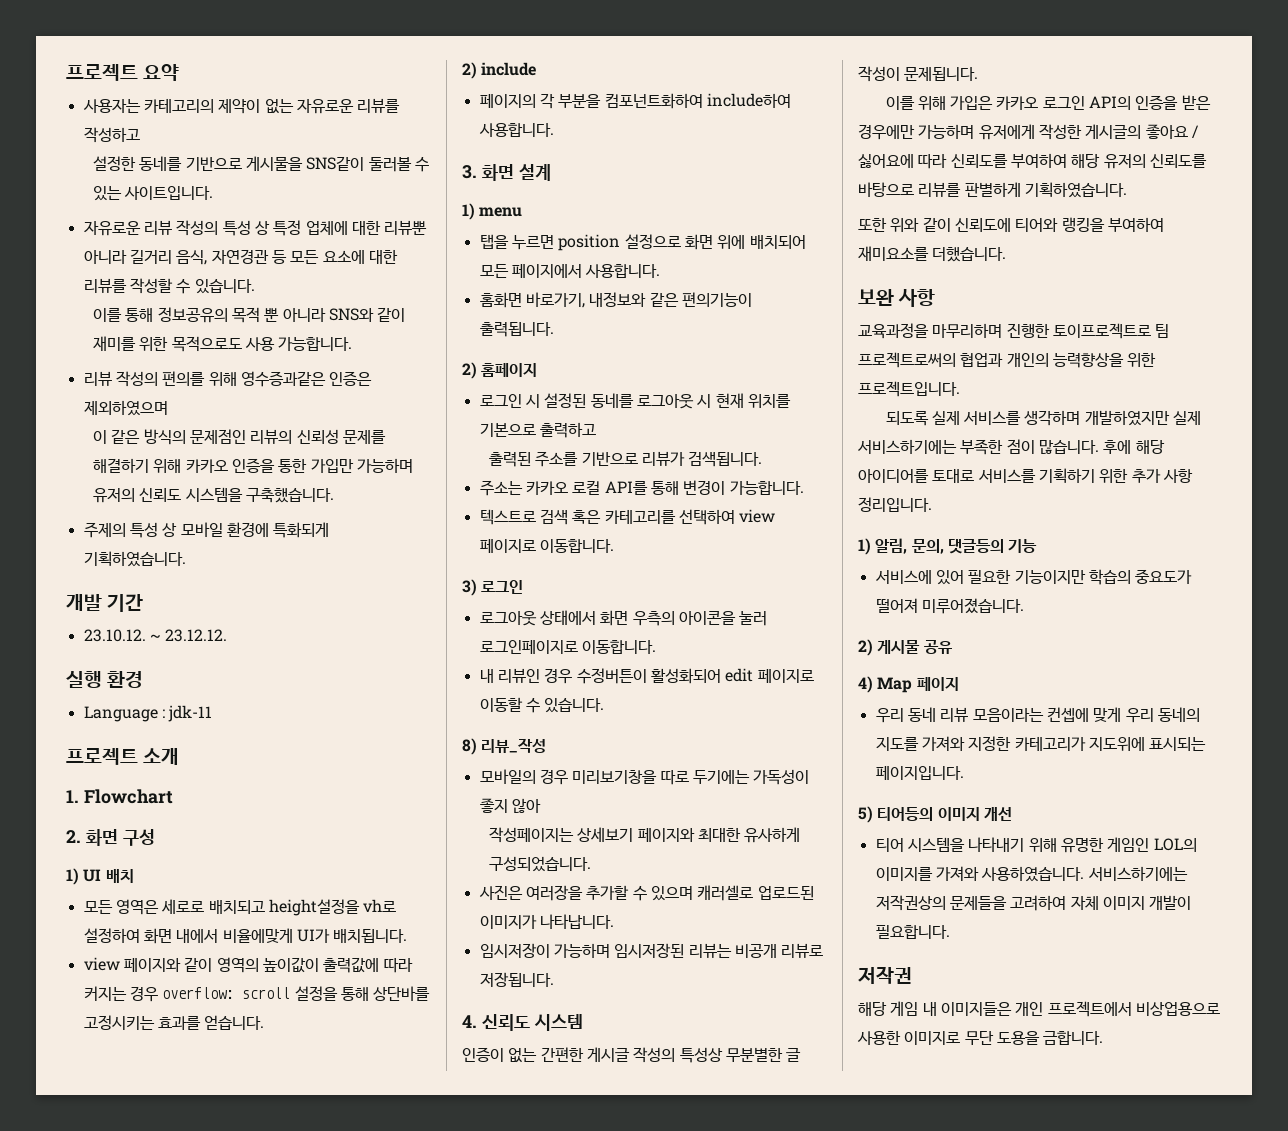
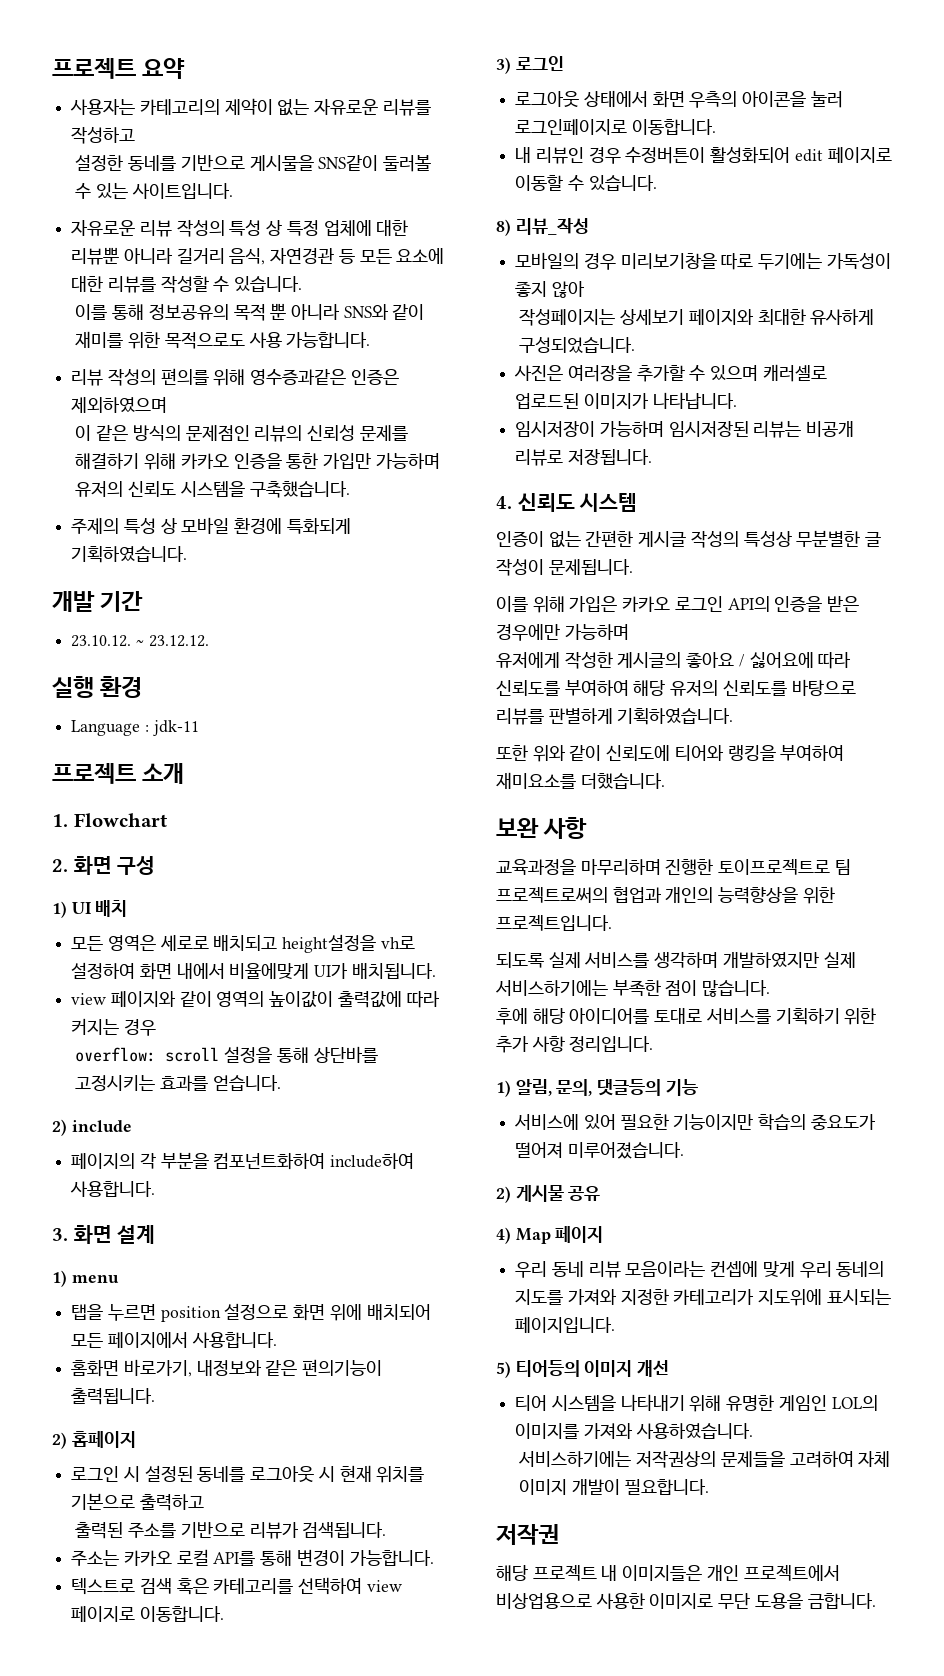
- view 페이지와 같이 영역의 높이값이 출력값에 따라 커지는 경우 overflow: scroll 설정을 통해 상단바를 고정시키는 효과를 얻습니다.
+ view 페이지와 같이 영역의 높이값이 출력값에 따라 커지는 경우
+ overflow: scroll 설정을 통해 상단바를 고정시키는 효과를 얻습니다.
- 이를 위해 가입은 카카오 로그인 API의 인증을 받은 경우에만 가능하며 유저에게 작성한 게시글의 좋아요 / 싫어요에 따라 신뢰도를 부여하여 해당 유저의 신뢰도를 바탕으로 리뷰를 판별하게 기획하였습니다.
+ 이를 위해 가입은 카카오 로그인 API의 인증을 받은 경우에만 가능하며
+ 유저에게 작성한 게시글의 좋아요 / 싫어요에 따라 신뢰도를 부여하여 해당 유저의 신뢰도를 바탕으로 리뷰를 판별하게 기획하였습니다.
- 되도록 실제 서비스를 생각하며 개발하였지만 실제 서비스하기에는 부족한 점이 많습니다. 후에 해당 아이디어를 토대로 서비스를 기획하기 위한 추가 사항 정리입니다.
+ 되도록 실제 서비스를 생각하며 개발하였지만 실제 서비스하기에는 부족한 점이 많습니다.
+ 후에 해당 아이디어를 토대로 서비스를 기획하기 위한 추가 사항 정리입니다.
- 티어 시스템을 나타내기 위해 유명한 게임인 LOL의 이미지를 가져와 사용하였습니다. 서비스하기에는 저작권상의 문제들을 고려하여 자체 이미지 개발이 필요합니다.
+ 티어 시스템을 나타내기 위해 유명한 게임인 LOL의 이미지를 가져와 사용하였습니다.
+ 서비스하기에는 저작권상의 문제들을 고려하여 자체 이미지 개발이 필요합니다.
- 해당 게임 내 이미지들은 개인 프로젝트에서 비상업용으로 사용한 이미지로 무단 도용을 금합니다.
+ 해당 프로젝트 내 이미지들은 개인 프로젝트에서 비상업용으로 사용한 이미지로 무단 도용을 금합니다.

